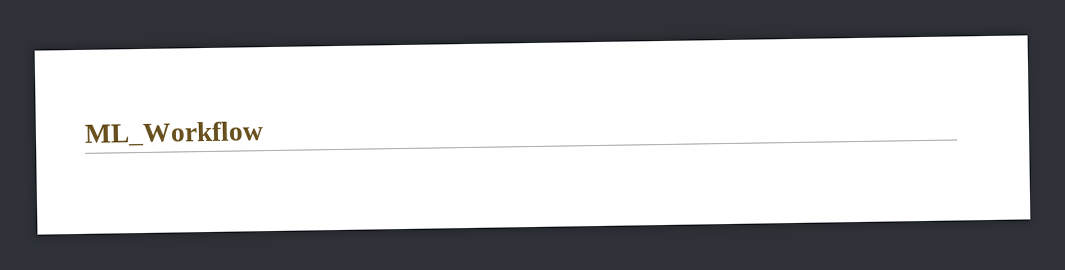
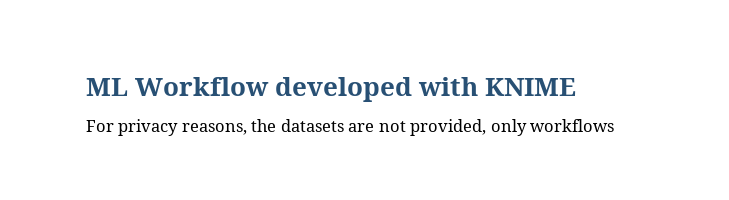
- ML_Workflow
+ ML Workflow developed with KNIME
+ For privacy reasons, the datasets are not provided, only workflows

